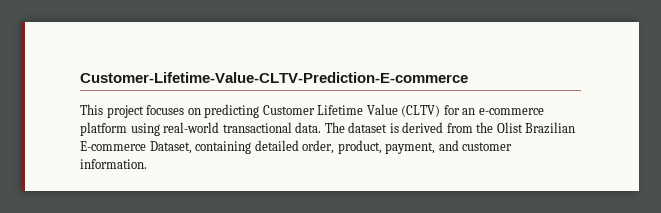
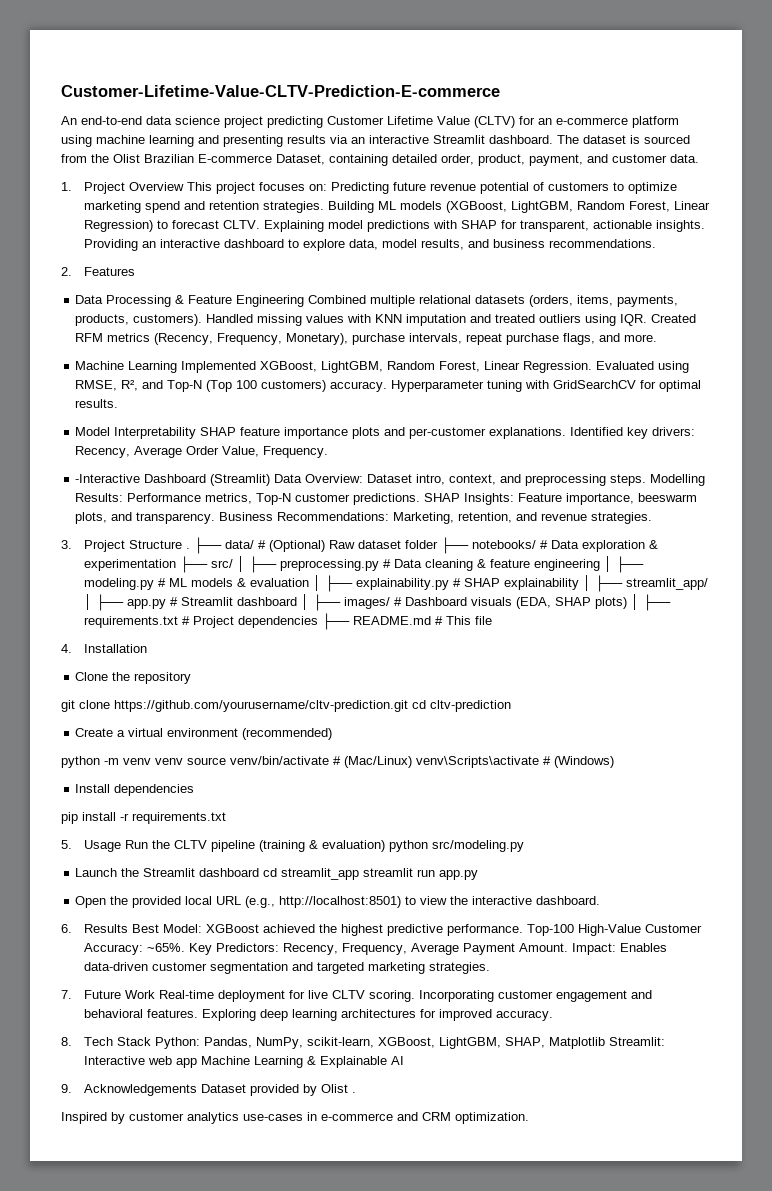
- This project focuses on predicting Customer Lifetime Value (CLTV) for an e-commerce platform using real-world transactional data.
+ An end-to-end data science project predicting Customer Lifetime Value (CLTV) for an e-commerce platform using machine learning and presenting results via an interactive Streamlit dashboard.
- The dataset is derived from the Olist Brazilian E-commerce Dataset, containing detailed order, product, payment, and customer information.
+ The dataset is sourced from the Olist Brazilian E-commerce Dataset, containing detailed order, product, payment, and customer data.
+ 1. Project Overview This project focuses on: Predicting future revenue potential of customers to optimize marketing spend and retention strategies. Building ML models (XGBoost, LightGBM, Random Forest, Linear Regression) to forecast CLTV. Explaining model predictions with SHAP for transparent, actionable insights. Providing an interactive dashboard to explore data, model results, and business recommendations.
+ 2. Features
+ Data Processing & Feature Engineering Combined multiple relational datasets (orders, items, payments, products, customers). Handled missing values with KNN imputation and treated outliers using IQR. Created RFM metrics (Recency, Frequency, Monetary), purchase intervals, repeat purchase flags, and more.
+ Machine Learning Implemented XGBoost, LightGBM, Random Forest, Linear Regression. Evaluated using RMSE, R², and Top-N (Top 100 customers) accuracy. Hyperparameter tuning with GridSearchCV for optimal results.
+ Model Interpretability SHAP feature importance plots and per-customer explanations. Identified key drivers: Recency, Average Order Value, Frequency.
+ -Interactive Dashboard (Streamlit) Data Overview: Dataset intro, context, and preprocessing steps. Modelling Results: Performance metrics, Top-N customer predictions. SHAP Insights: Feature importance, beeswarm plots, and transparency. Business Recommendations: Marketing, retention, and revenue strategies.
+ 3. Project Structure . ├── data/ # (Optional) Raw dataset folder ├── notebooks/ # Data exploration & experimentation ├── src/ │ ├── preprocessing.py # Data cleaning & feature engineering │ ├── modeling.py # ML models & evaluation │ ├── explainability.py # SHAP explainability │ ├── streamlit_app/ │ ├── app.py # Streamlit dashboard │ ├── images/ # Dashboard visuals (EDA, SHAP plots) │ ├── requirements.txt # Project dependencies ├── README.md # This file
+ 4. Installation
+ Clone the repository
+ git clone https://github.com/yourusername/cltv-prediction.git cd cltv-prediction
+ Create a virtual environment (recommended)
+ python -m venv venv source venv/bin/activate # (Mac/Linux) venv\Scripts\activate # (Windows)
+ Install dependencies
+ pip install -r requirements.txt
+ 5. Usage Run the CLTV pipeline (training & evaluation) python src/modeling.py
+ Launch the Streamlit dashboard cd streamlit_app streamlit run app.py
+ Open the provided local URL (e.g., http://localhost:8501) to view the interactive dashboard.
+ 6. Results Best Model: XGBoost achieved the highest predictive performance. Top-100 High-Value Customer Accuracy: ~65%. Key Predictors: Recency, Frequency, Average Payment Amount. Impact: Enables data-driven customer segmentation and targeted marketing strategies.
+ 7. Future Work Real-time deployment for live CLTV scoring. Incorporating customer engagement and behavioral features. Exploring deep learning architectures for improved accuracy.
+ 8. Tech Stack Python: Pandas, NumPy, scikit-learn, XGBoost, LightGBM, SHAP, Matplotlib Streamlit: Interactive web app Machine Learning & Explainable AI
+ 9. Acknowledgements Dataset provided by Olist .
+ Inspired by customer analytics use-cases in e-commerce and CRM optimization.

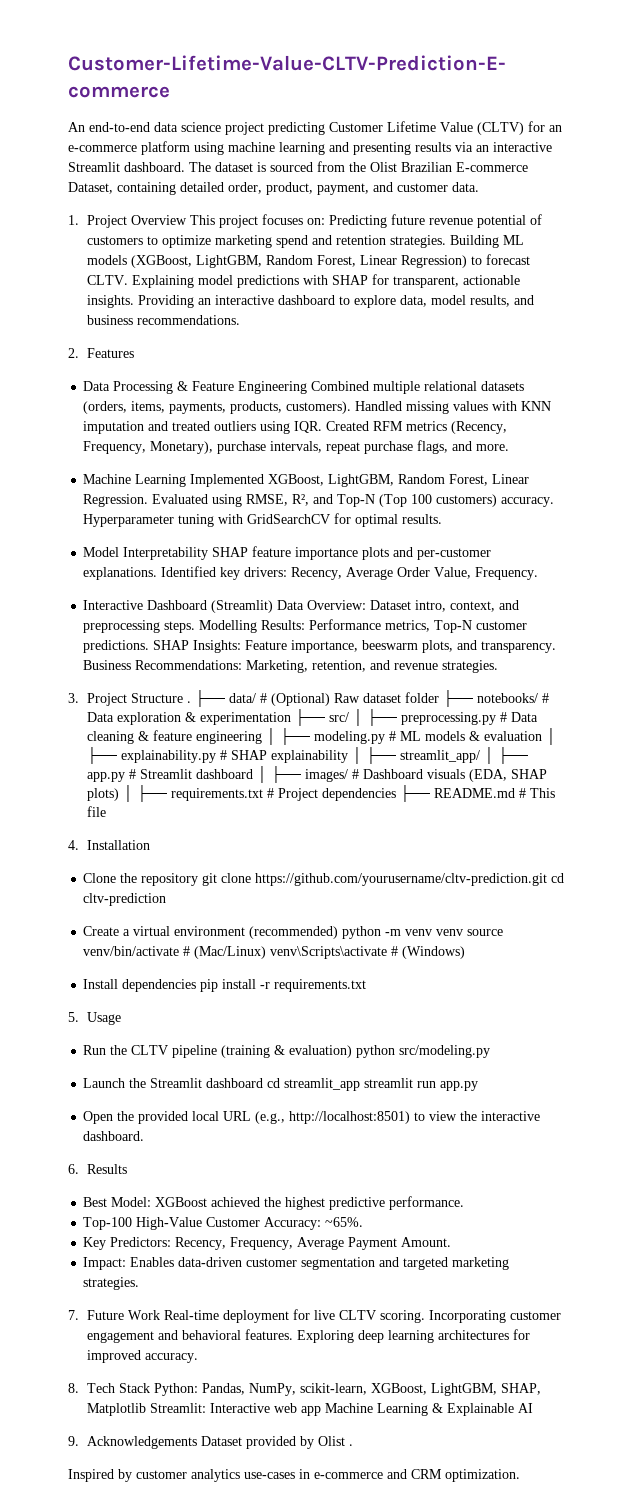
- -Interactive Dashboard (Streamlit) Data Overview: Dataset intro, context, and preprocessing steps.
+ Interactive Dashboard (Streamlit) Data Overview: Dataset intro, context, and preprocessing steps.
- Clone the repository
- git clone https://github.com/yourusername/cltv-prediction.git cd cltv-prediction
+ Clone the repository git clone https://github.com/yourusername/cltv-prediction.git cd cltv-prediction
- Create a virtual environment (recommended)
- python -m venv venv source venv/bin/activate # (Mac/Linux) venv\Scripts\activate # (Windows)
+ Create a virtual environment (recommended) python -m venv venv source venv/bin/activate # (Mac/Linux) venv\Scripts\activate # (Windows)
- Install dependencies
- pip install -r requirements.txt
+ Install dependencies pip install -r requirements.txt
- 5. Usage Run the CLTV pipeline (training & evaluation) python src/modeling.py
+ 5. Usage
+ Run the CLTV pipeline (training & evaluation) python src/modeling.py
- 6. Results Best Model: XGBoost achieved the highest predictive performance. Top-100 High-Value Customer Accuracy: ~65%. Key Predictors: Recency, Frequency, Average Payment Amount. Impact: Enables data-driven customer segmentation and targeted marketing strategies.
+ 6. Results
+ Best Model: XGBoost achieved the highest predictive performance.
+ Top-100 High-Value Customer Accuracy: ~65%.
+ Key Predictors: Recency, Frequency, Average Payment Amount.
+ Impact: Enables data-driven customer segmentation and targeted marketing strategies.

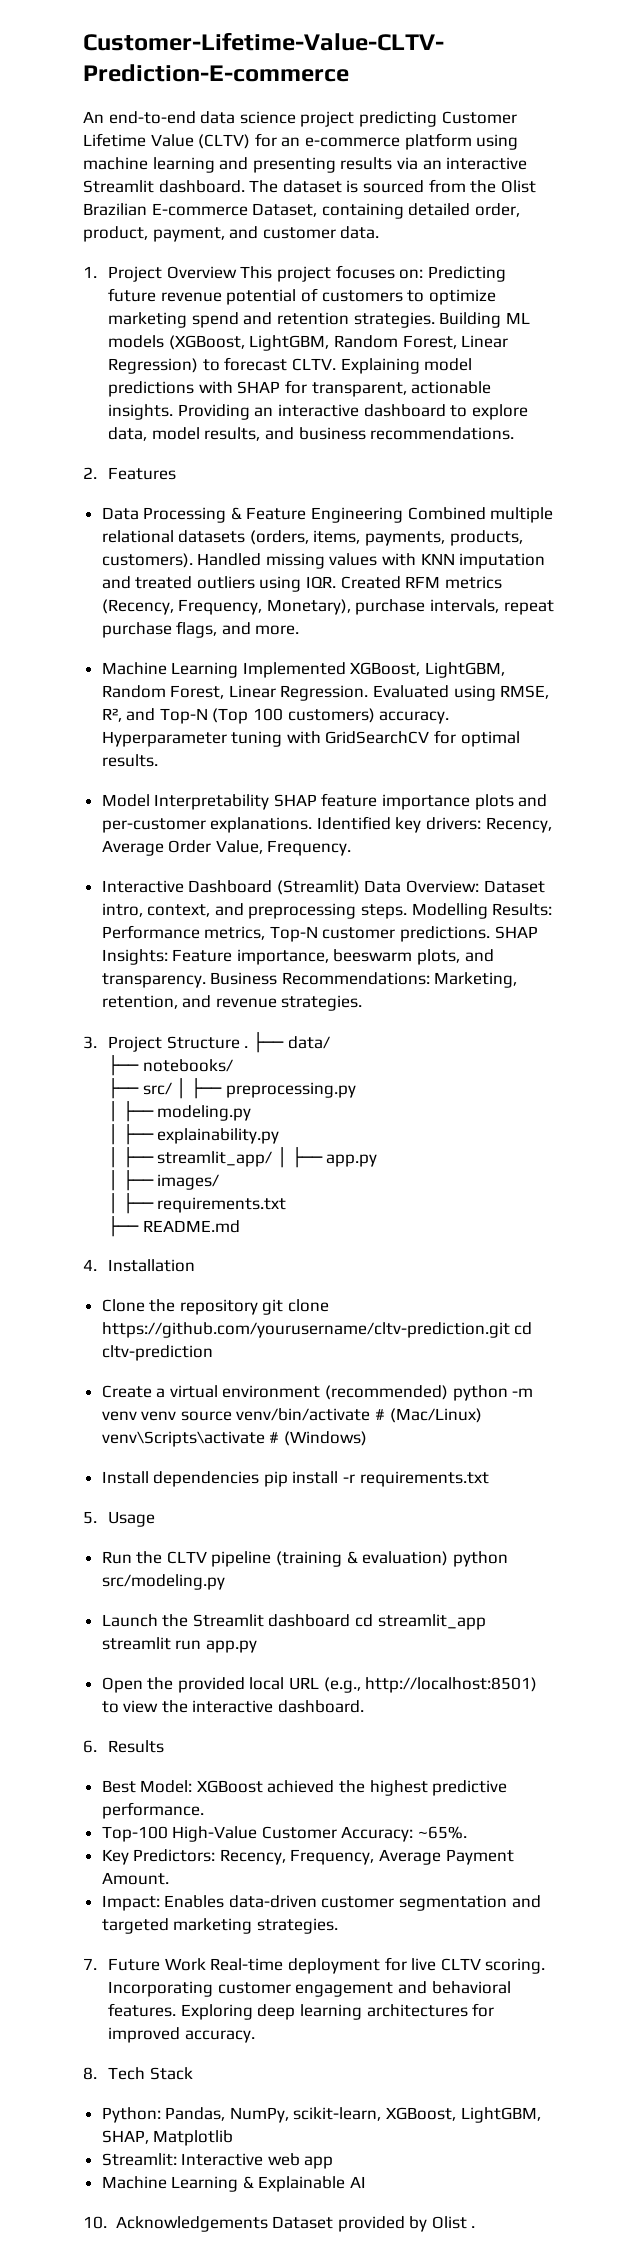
- ├── data/ # (Optional) Raw dataset folder ├── notebooks/ # Data exploration & experimentation ├── src/ │ ├── preprocessing.py # Data cleaning & feature engineering │ ├── modeling.py # ML models & evaluation │ ├── explainability.py # SHAP explainability │ ├── streamlit_app/ │ ├── app.py # Streamlit dashboard │ ├── images/ # Dashboard visuals (EDA, SHAP plots) │ ├── requirements.txt # Project dependencies ├── README.md # This file
+ ├── data/
+ ├── notebooks/
+ ├── src/ │ ├── preprocessing.py
+ │ ├── modeling.py
+ │ ├── explainability.py
+ │ ├── streamlit_app/ │ ├── app.py
+ │ ├── images/
+ │ ├── requirements.txt
+ ├── README.md
- 8. Tech Stack Python: Pandas, NumPy, scikit-learn, XGBoost, LightGBM, SHAP, Matplotlib Streamlit: Interactive web app Machine Learning & Explainable AI
+ 8. Tech Stack
+ Python: Pandas, NumPy, scikit-learn, XGBoost, LightGBM, SHAP, Matplotlib
+ Streamlit: Interactive web app
+ Machine Learning & Explainable AI
- 9. Acknowledgements Dataset provided by Olist .
+ 10. Acknowledgements Dataset provided by Olist .
- Inspired by customer analytics use-cases in e-commerce and CRM optimization.

